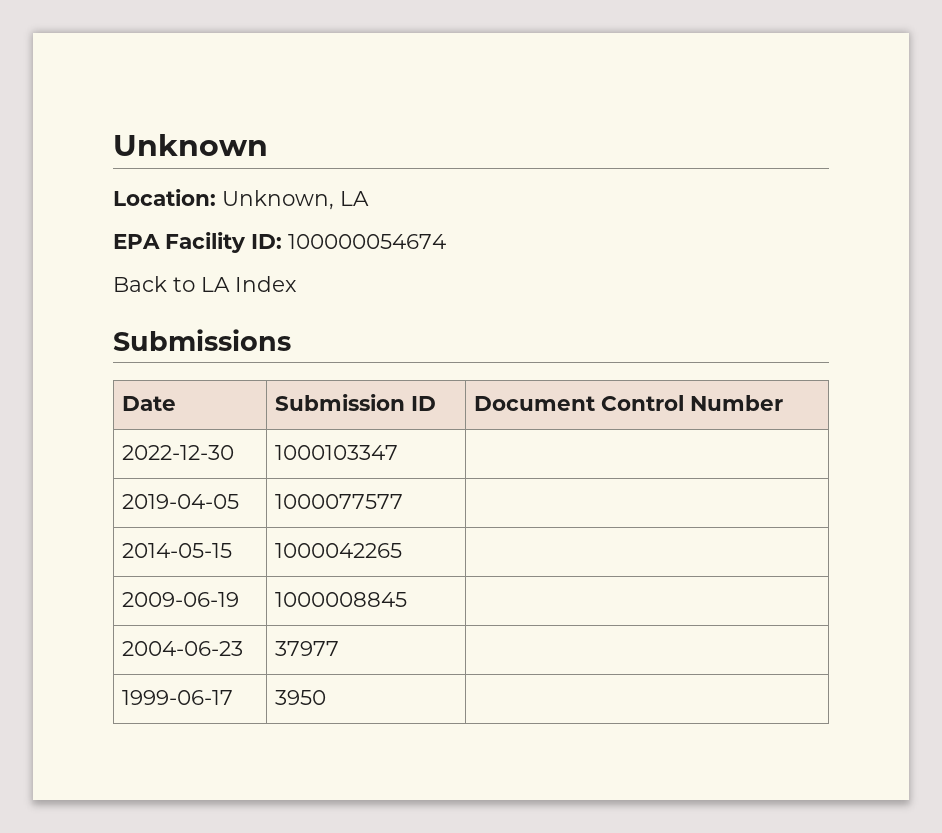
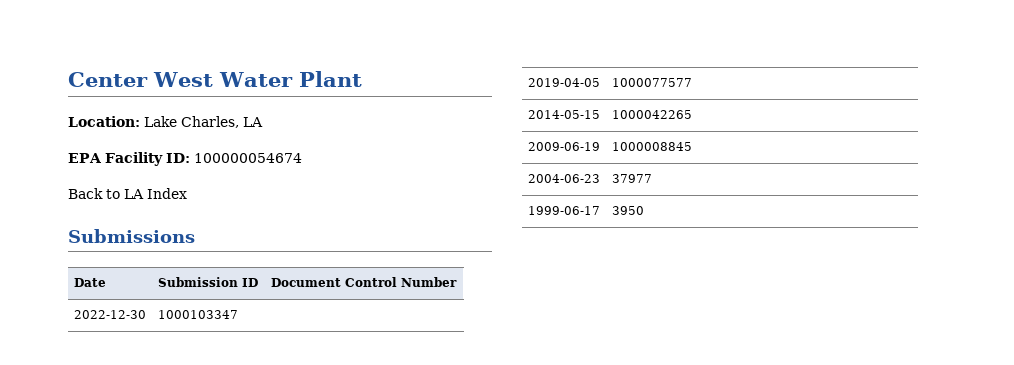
- Unknown
+ Center West Water Plant
- Location: Unknown, LA
+ Location: Lake Charles, LA

